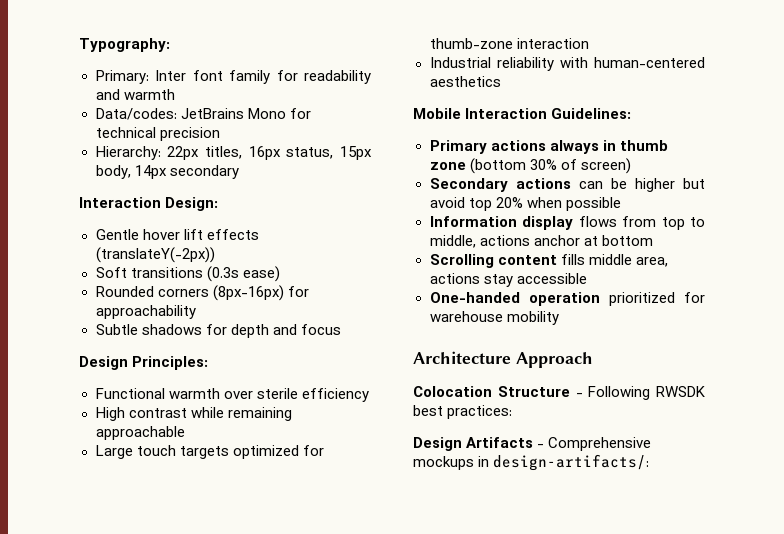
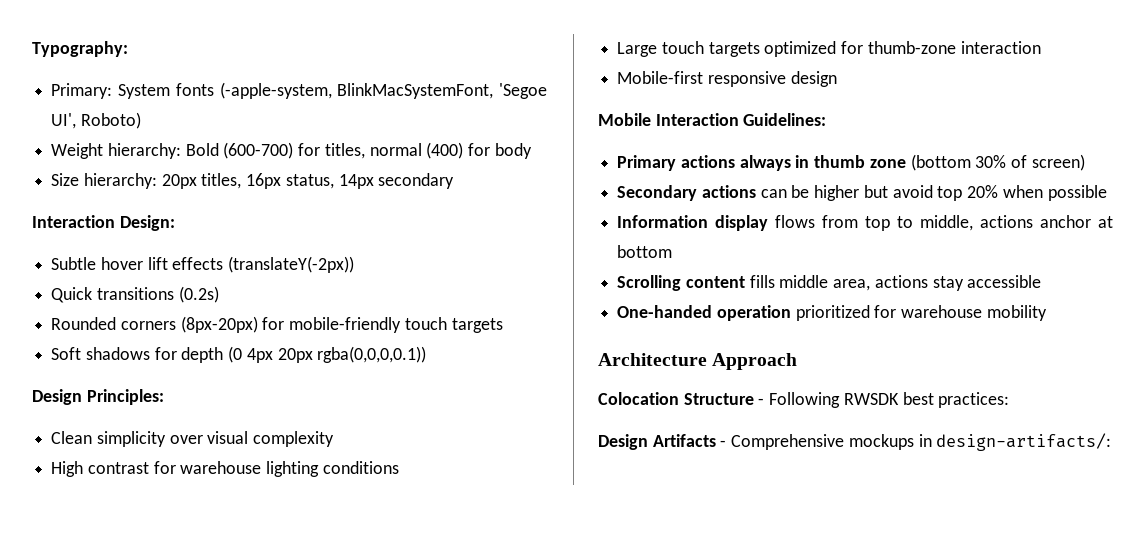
- Primary: Inter font family for readability and warmth
- Data/codes: JetBrains Mono for technical precision
- Hierarchy: 22px titles, 16px status, 15px body, 14px secondary
+ Primary: System fonts (-apple-system, BlinkMacSystemFont, 'Segoe UI', Roboto)
+ Weight hierarchy: Bold (600-700) for titles, normal (400) for body
+ Size hierarchy: 20px titles, 16px status, 14px secondary
- Gentle hover lift effects (translateY(-2px))
+ Subtle hover lift effects (translateY(-2px))
- Soft transitions (0.3s ease)
- Rounded corners (8px-16px) for approachability
- Subtle shadows for depth and focus
+ Quick transitions (0.2s)
+ Rounded corners (8px-20px) for mobile-friendly touch targets
+ Soft shadows for depth (0 4px 20px rgba(0,0,0,0.1))
  Design Principles:
- Functional warmth over sterile efficiency
- High contrast while remaining approachable
+ Clean simplicity over visual complexity
+ High contrast for warehouse lighting conditions
- Industrial reliability with human-centered aesthetics
+ Mobile-first responsive design

